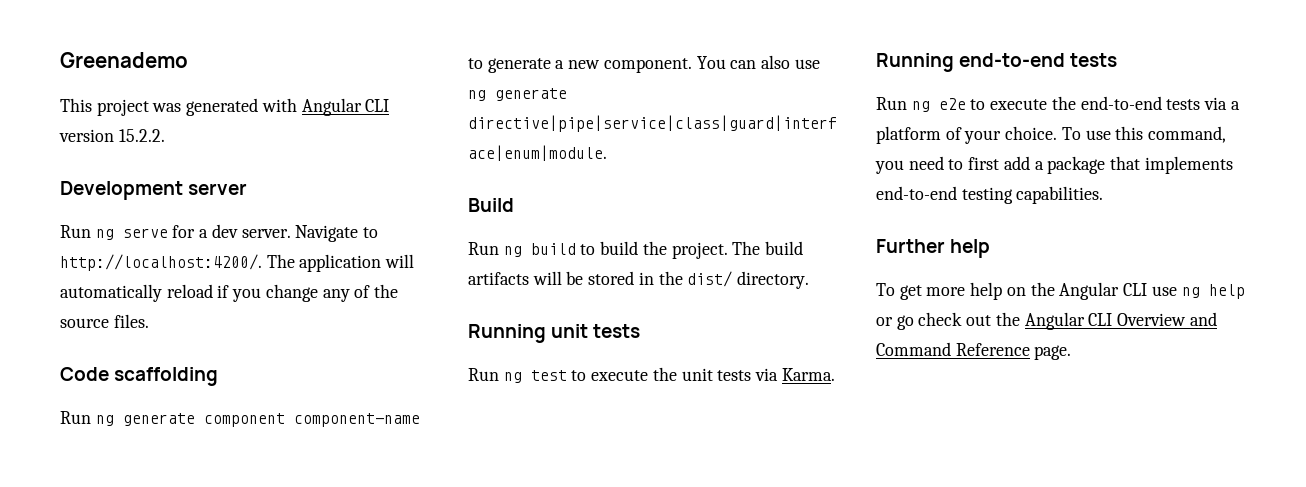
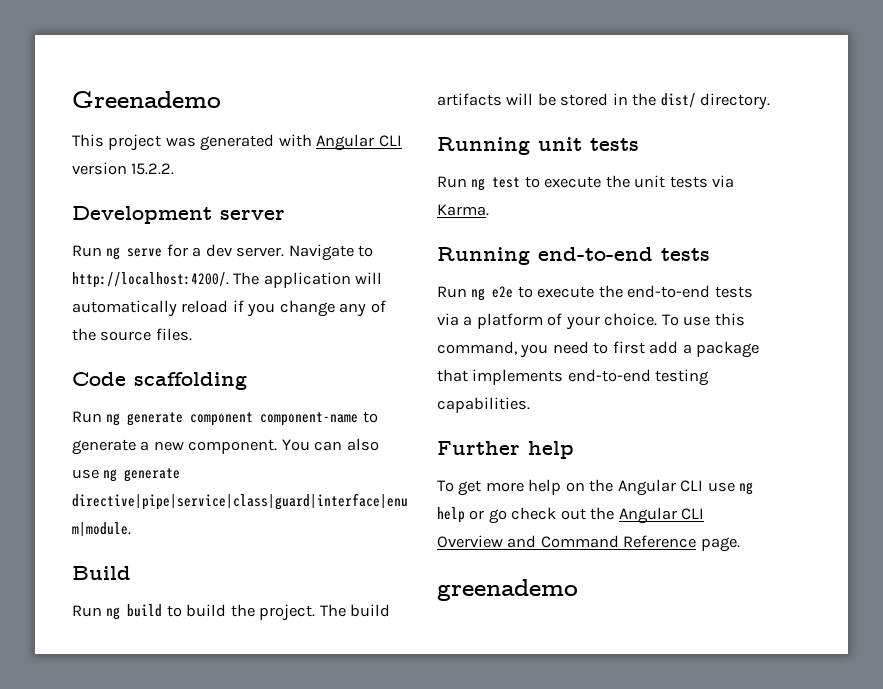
+ greenademo

